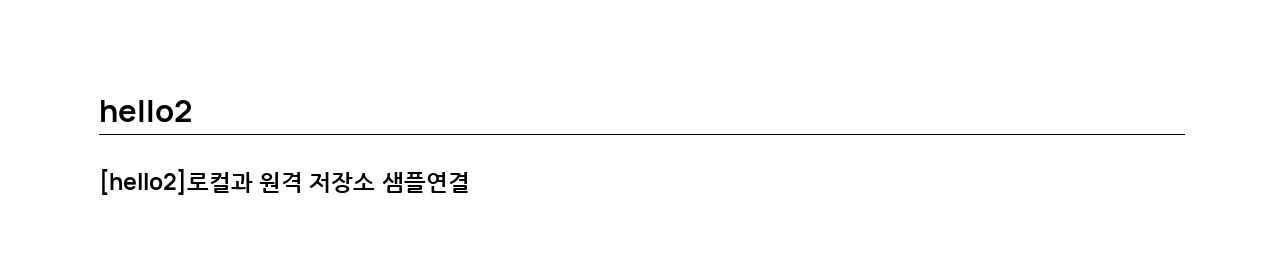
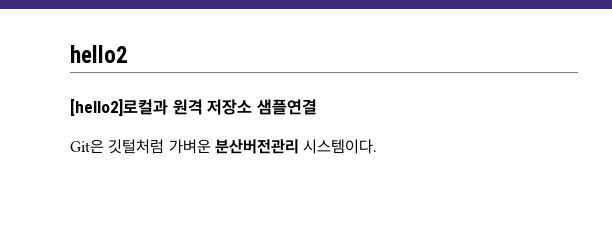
+ Git은 깃털처럼 가벼운 분산버전관리 시스템이다.

